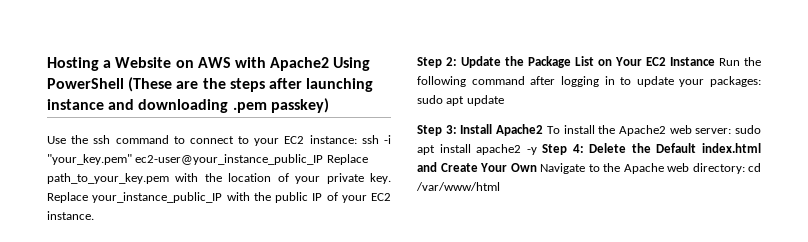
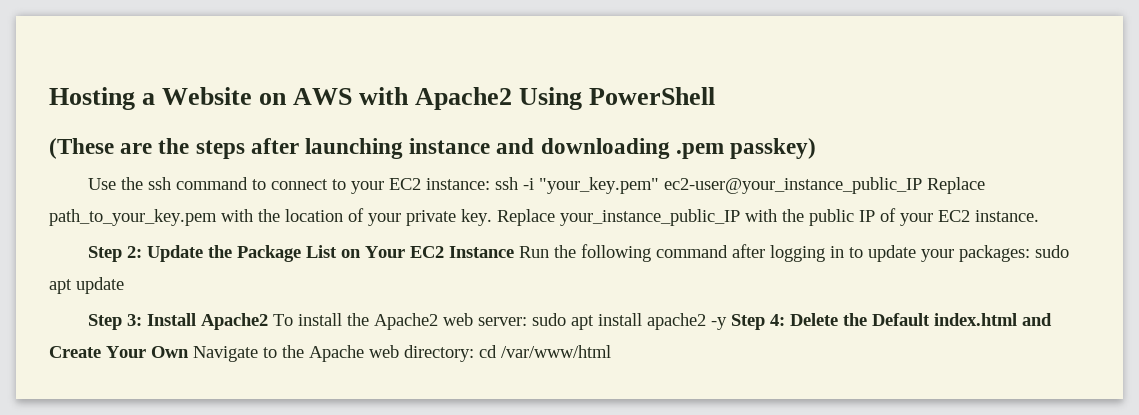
- Hosting a Website on AWS with Apache2 Using PowerShell (These are the steps after launching instance and downloading .pem passkey)
+ Hosting a Website on AWS with Apache2 Using PowerShell
+ (These are the steps after launching instance and downloading .pem passkey)

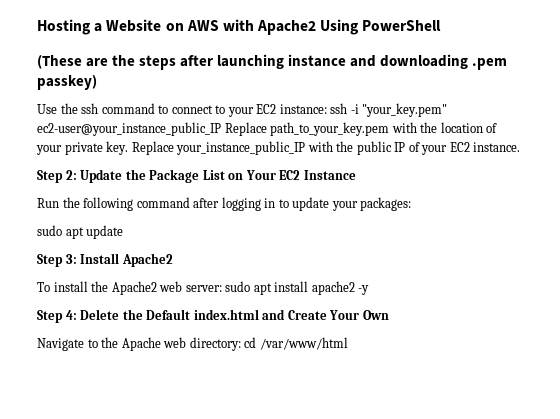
- Step 2: Update the Package List on Your EC2 Instance Run the following command after logging in to update your packages: sudo apt update
+ Step 2: Update the Package List on Your EC2 Instance
+ Run the following command after logging in to update your packages:
+ sudo apt update
- Step 3: Install Apache2 To install the Apache2 web server: sudo apt install apache2 -y Step 4: Delete the Default index.html and Create Your Own Navigate to the Apache web directory: cd /var/www/html
+ Step 3: Install Apache2
+ To install the Apache2 web server: sudo apt install apache2 -y
+ Step 4: Delete the Default index.html and Create Your Own
+ Navigate to the Apache web directory: cd /var/www/html

